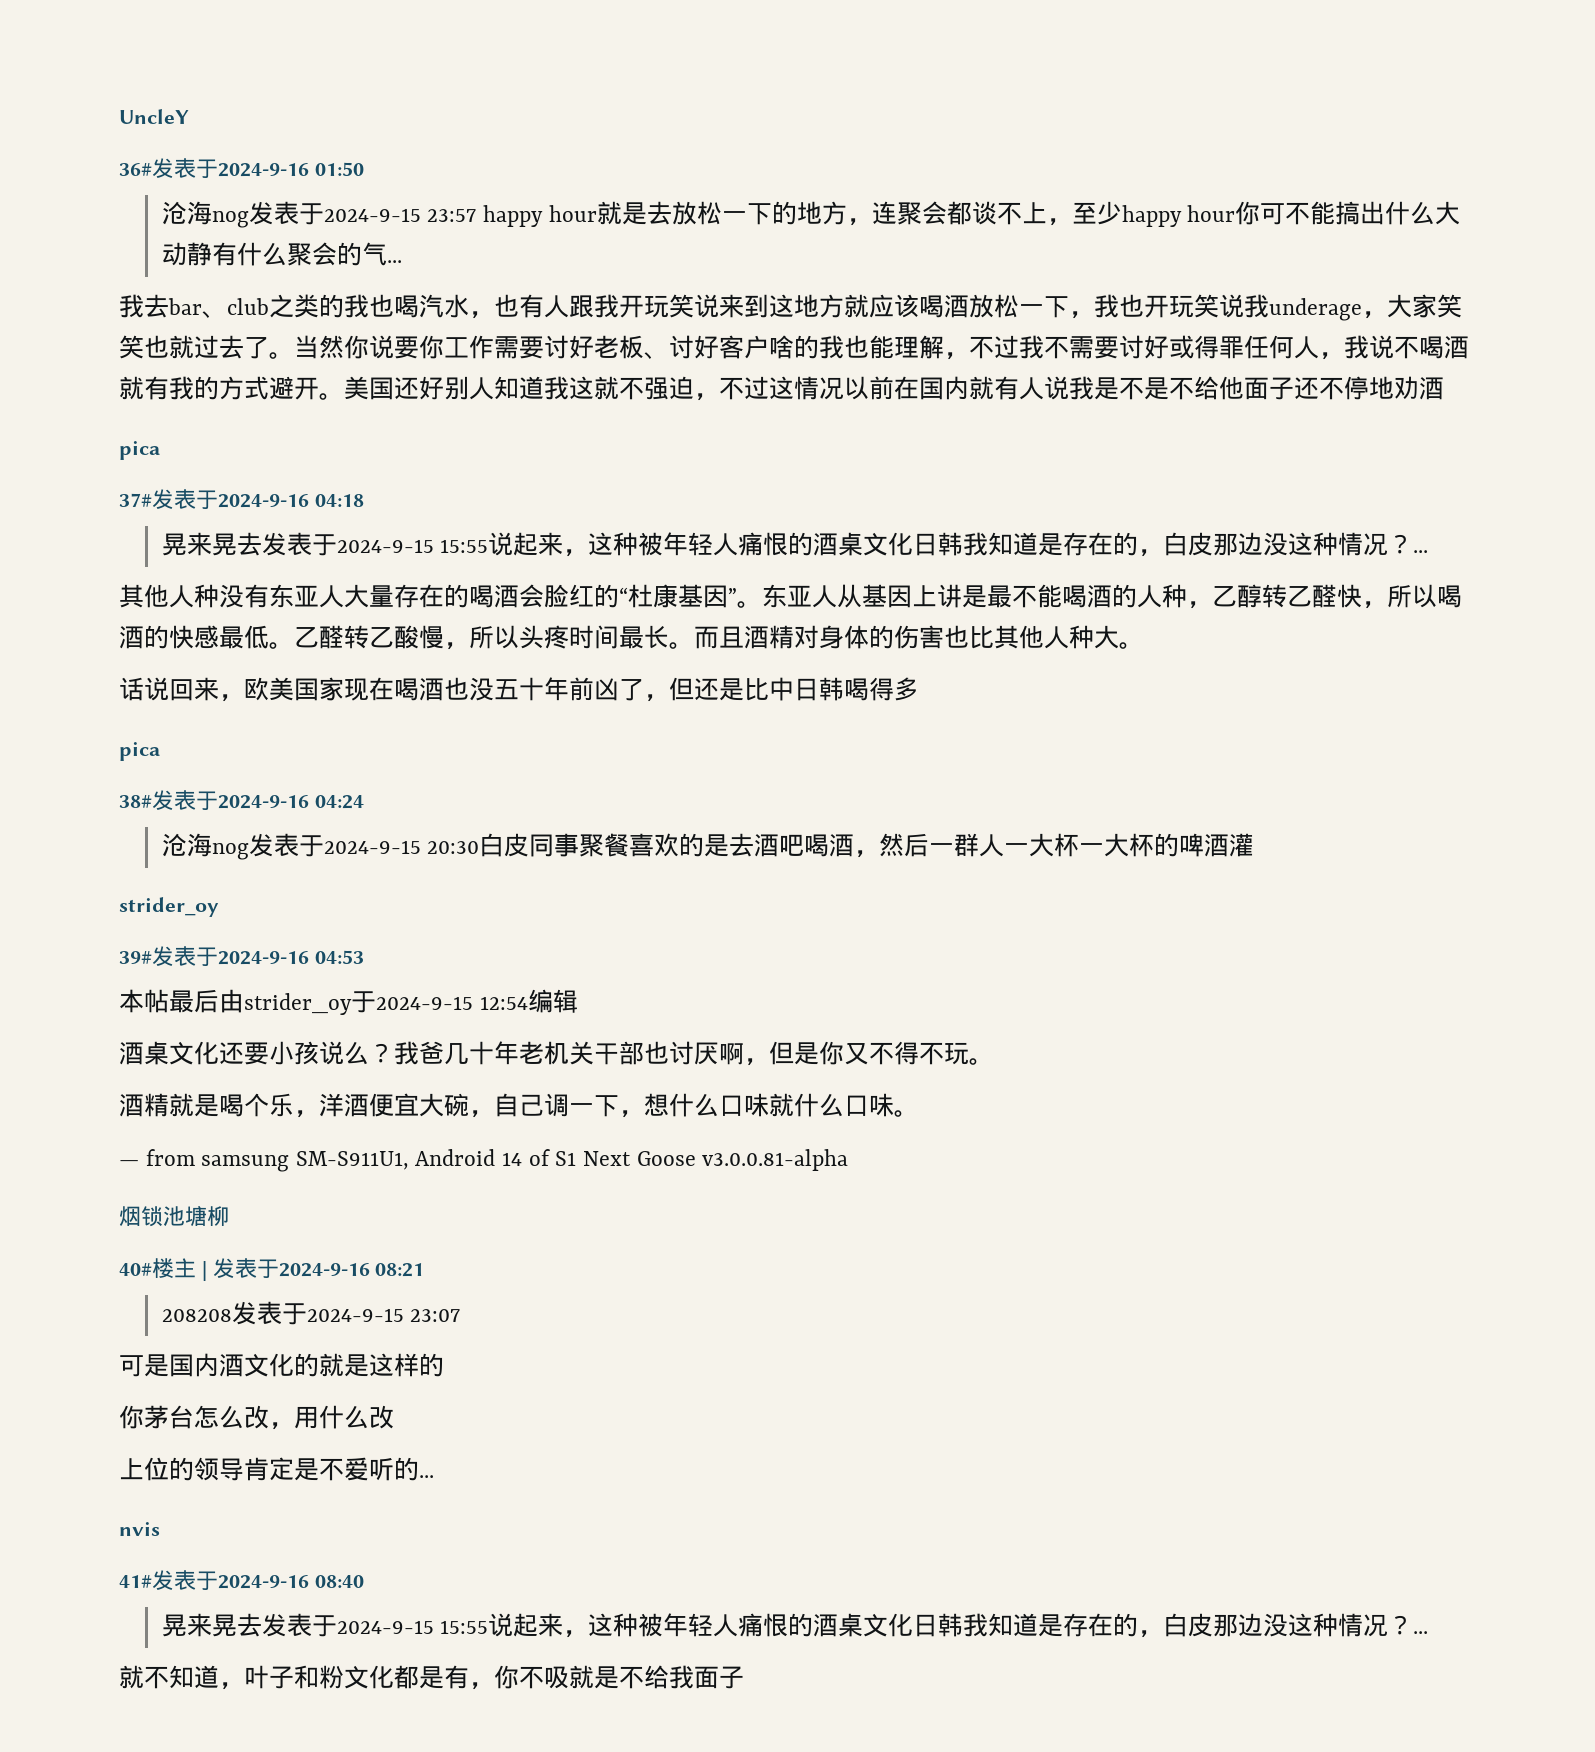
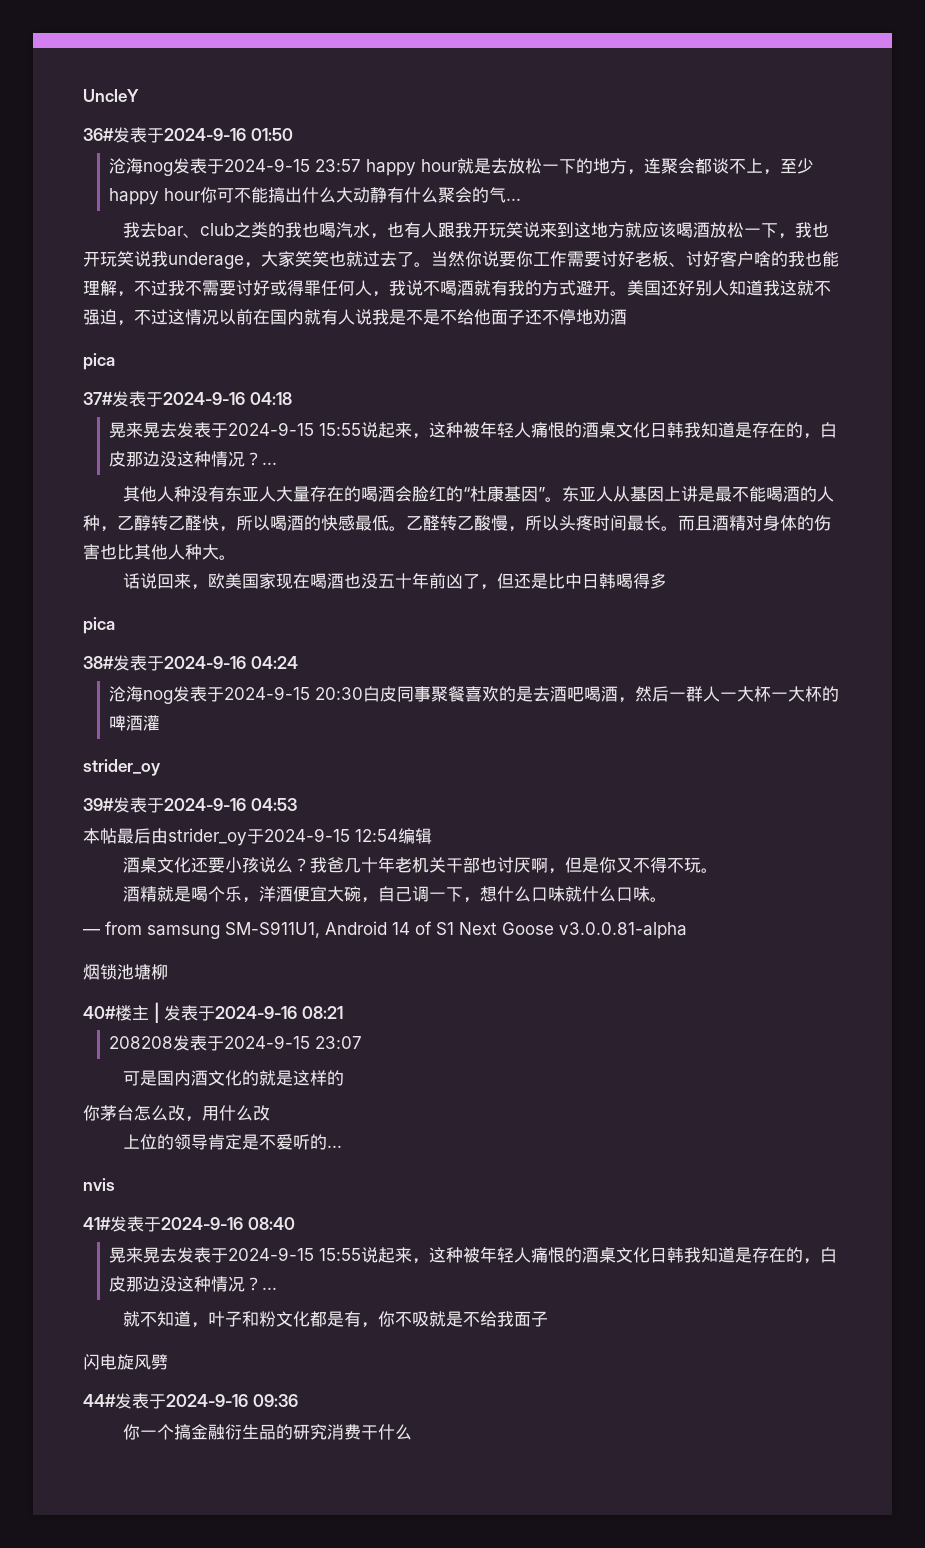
+ 闪电旋风劈
+ 44#发表于2024-9-16 09:36
+ 你一个搞金融衍生品的研究消费干什么

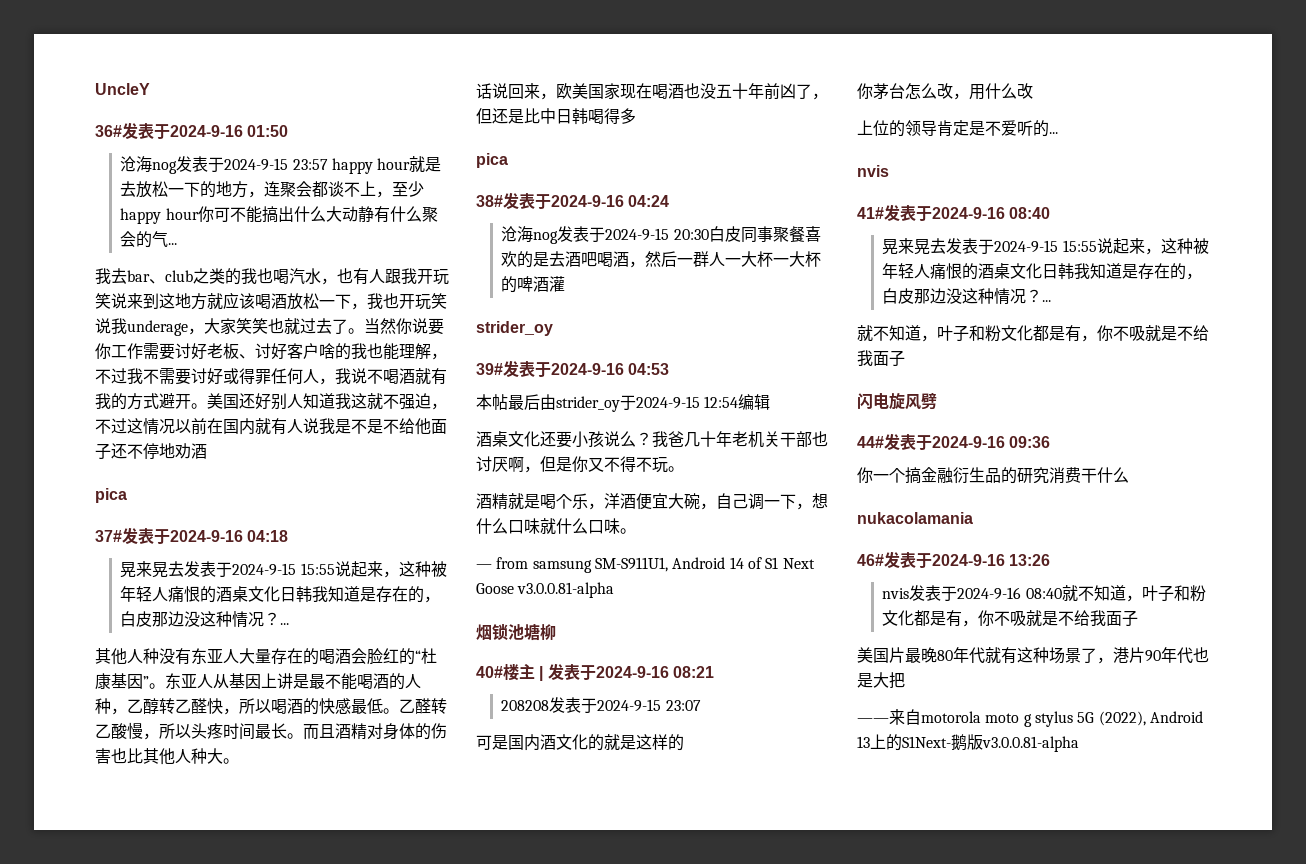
+ nukacolamania
+ 46#发表于2024-9-16 13:26
+ nvis发表于2024-9-16 08:40就不知道，叶子和粉文化都是有，你不吸就是不给我面子
+ 美国片最晚80年代就有这种场景了，港片90年代也是大把
+ ——来自motorola moto g stylus 5G (2022), Android 13上的S1Next-鹅版v3.0.0.81-alpha

